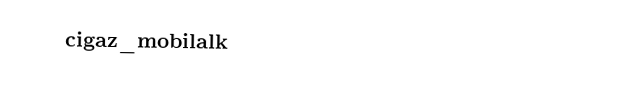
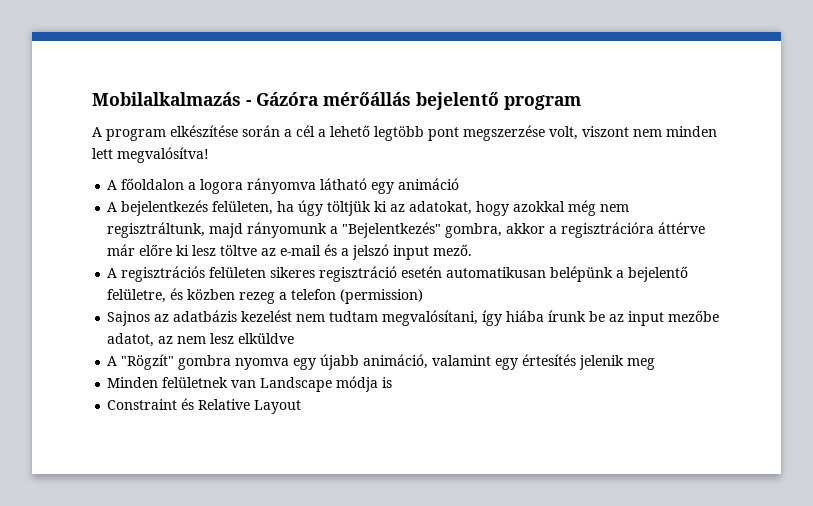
- cigaz_mobilalk
+ Mobilalkalmazás - Gázóra mérőállás bejelentő program
+ A program elkészítése során a cél a lehető legtöbb pont megszerzése volt, viszont nem minden lett megvalósítva!
+ A főoldalon a logora rányomva látható egy animáció
+ A bejelentkezés felületen, ha úgy töltjük ki az adatokat, hogy azokkal még nem regisztráltunk, majd rányomunk a "Bejelentkezés" gombra, akkor a regisztrációra áttérve már előre ki lesz töltve az e-mail és a jelszó input mező.
+ A regisztrációs felületen sikeres regisztráció esetén automatikusan belépünk a bejelentő felületre, és közben rezeg a telefon (permission)
+ Sajnos az adatbázis kezelést nem tudtam megvalósítani, így hiába írunk be az input mezőbe adatot, az nem lesz elküldve
+ A "Rögzít" gombra nyomva egy újabb animáció, valamint egy értesítés jelenik meg
+ Minden felületnek van Landscape módja is
+ Constraint és Relative Layout

